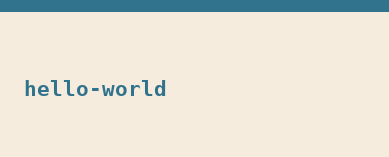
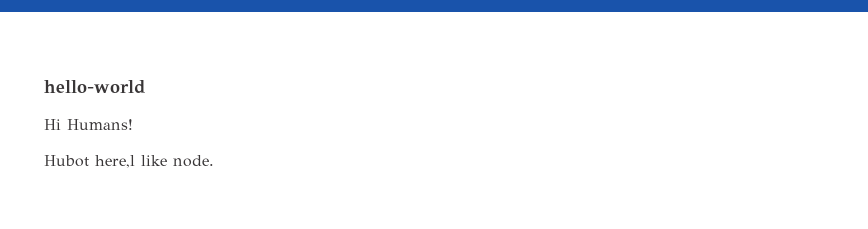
+ Hi Humans!
+ Hubot here,l like node.

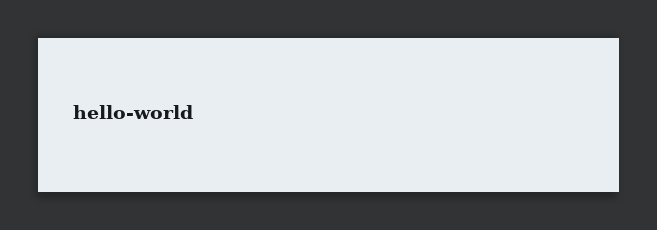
- Hi Humans!
- Hubot here,l like node.

